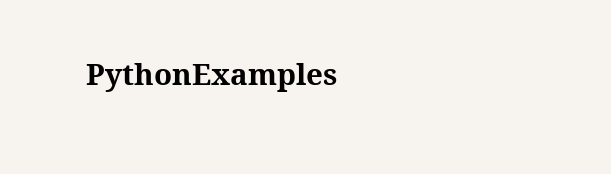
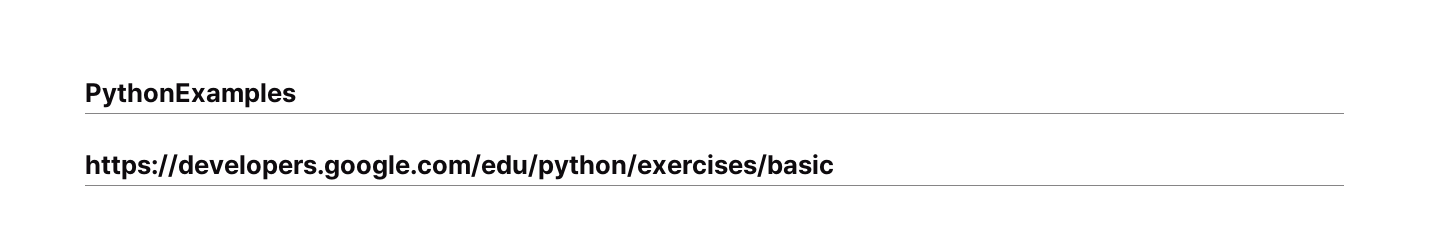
+ https://developers.google.com/edu/python/exercises/basic

